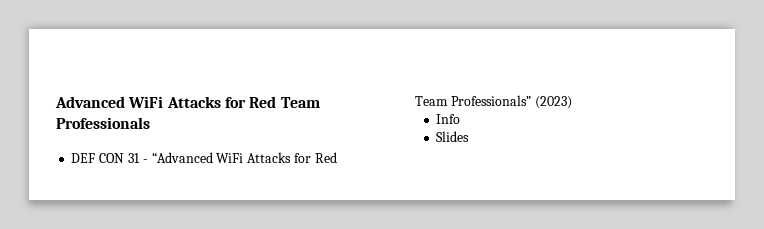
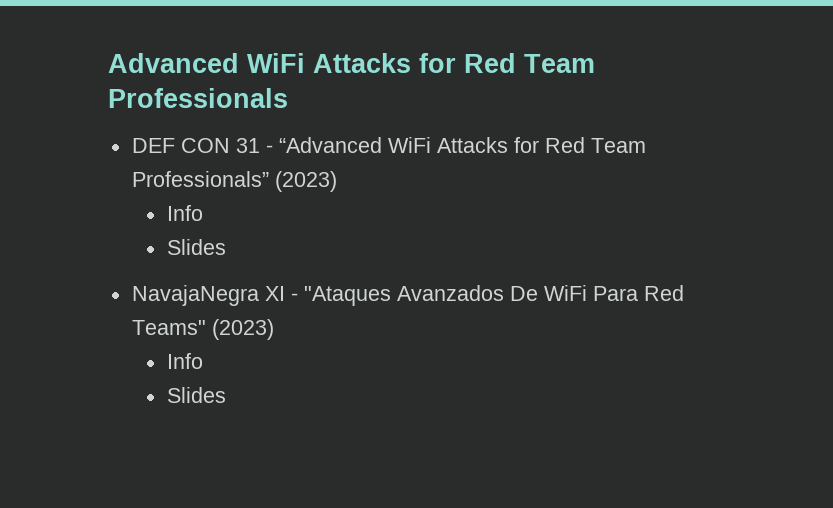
+ NavajaNegra XI - "Ataques Avanzados De WiFi Para Red Teams" (2023)
+ Info
+ Slides

